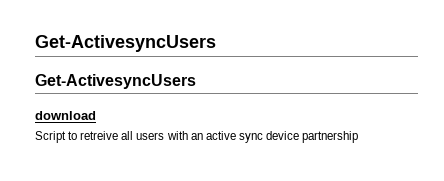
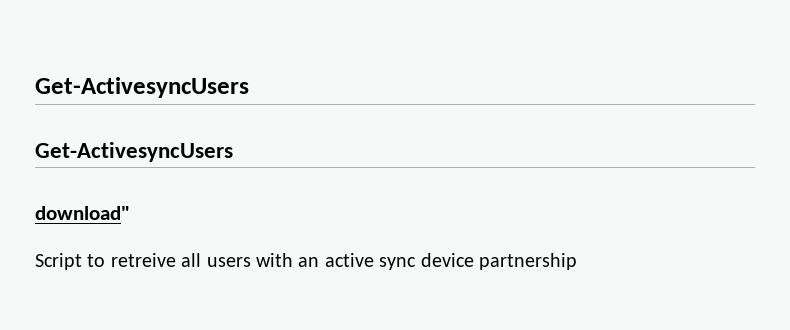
- download
+ download"

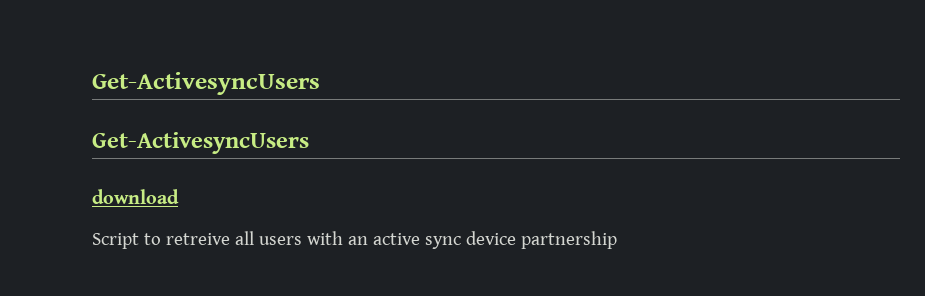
- download"
+ download

